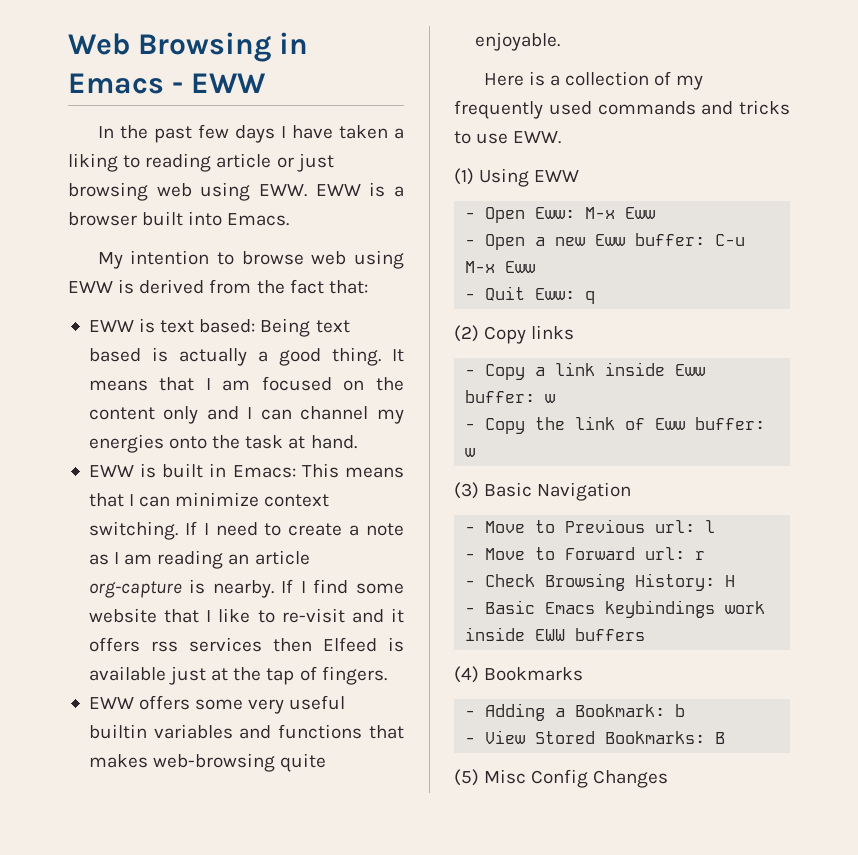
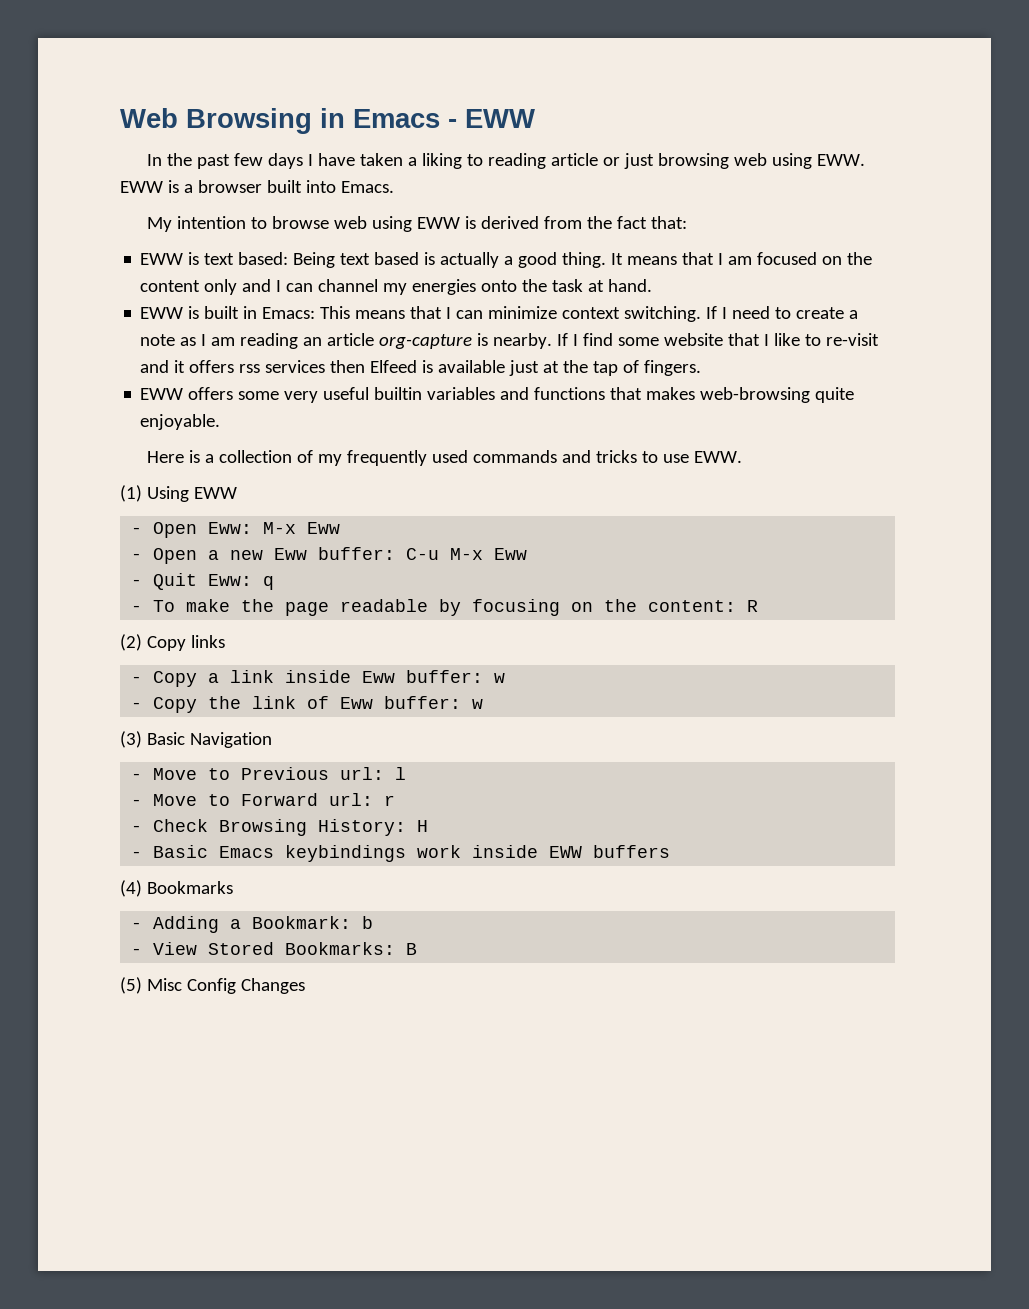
+ - To make the page readable by focusing on the content: R

